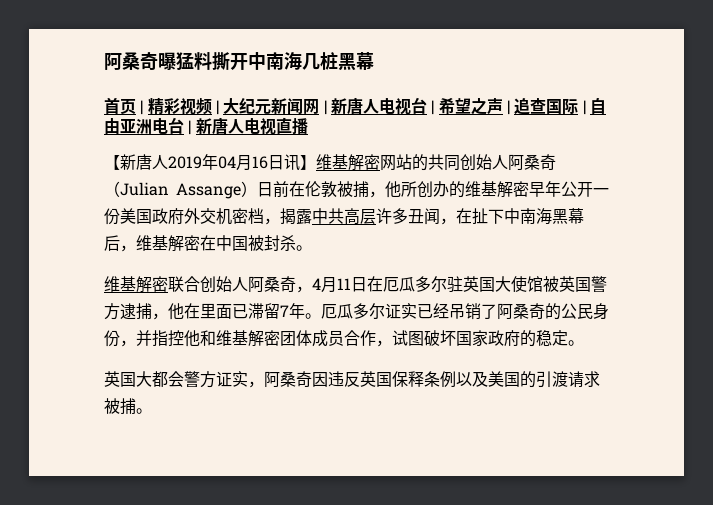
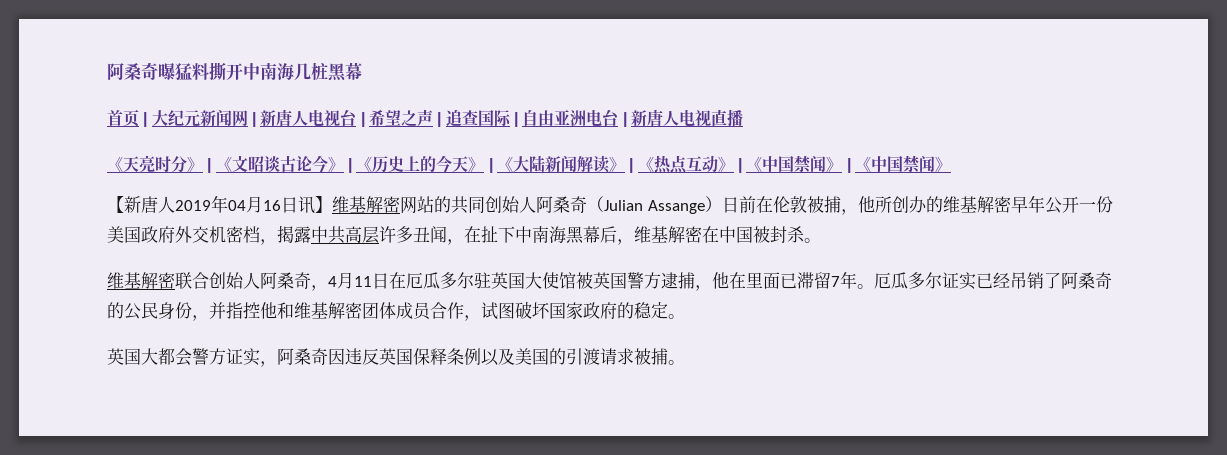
- 首页 | 精彩视频 | 大纪元新闻网 | 新唐人电视台 | 希望之声 | 追查国际 | 自由亚洲电台 | 新唐人电视直播
+ 首页 | 大纪元新闻网 | 新唐人电视台 | 希望之声 | 追查国际 | 自由亚洲电台 | 新唐人电视直播
+ 《天亮时分》 | 《文昭谈古论今》 | 《历史上的今天》 | 《大陆新闻解读》 | 《热点互动》 | 《中国禁闻》 | 《中国禁闻》

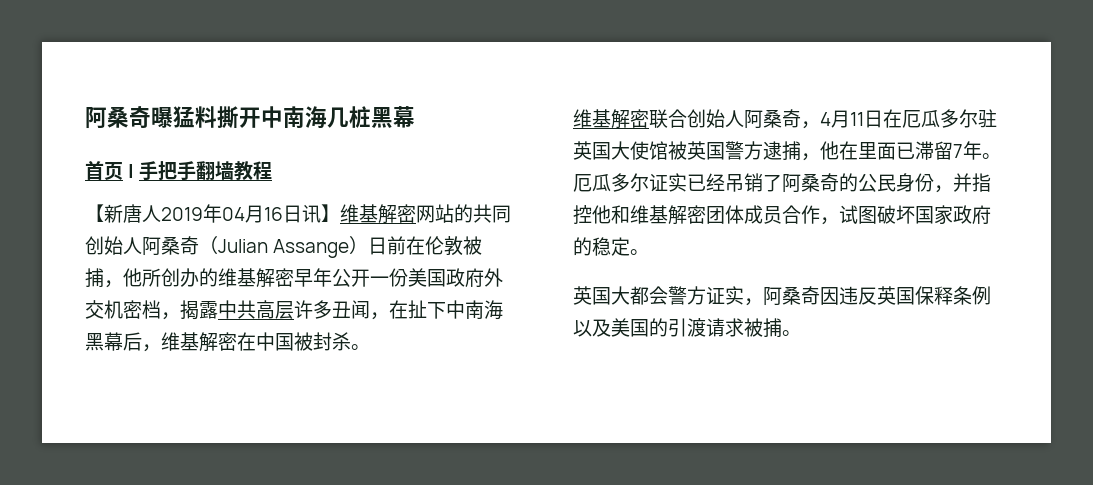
- 首页 | 大纪元新闻网 | 新唐人电视台 | 希望之声 | 追查国际 | 自由亚洲电台 | 新唐人电视直播
- 《天亮时分》 | 《文昭谈古论今》 | 《历史上的今天》 | 《大陆新闻解读》 | 《热点互动》 | 《中国禁闻》 | 《中国禁闻》
+ 首页 | 手把手翻墙教程

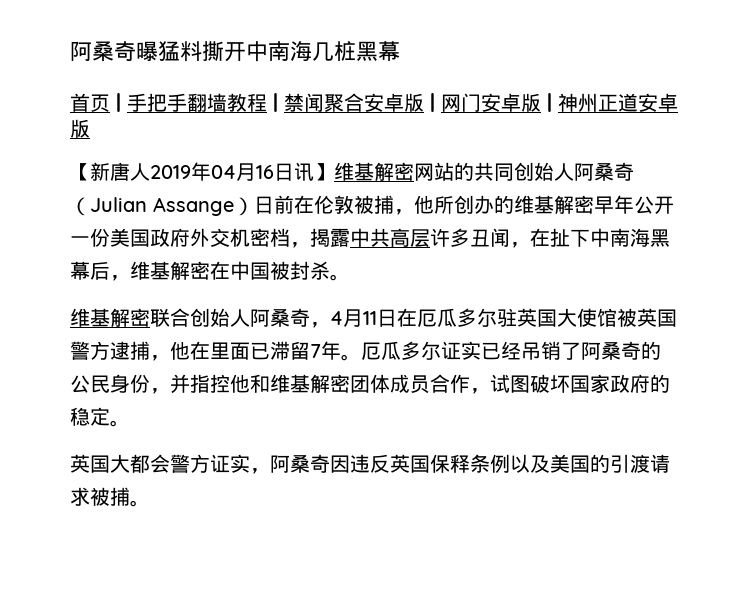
- 首页 | 手把手翻墙教程
+ 首页 | 手把手翻墙教程 | 禁闻聚合安卓版 | 网门安卓版 | 神州正道安卓版

